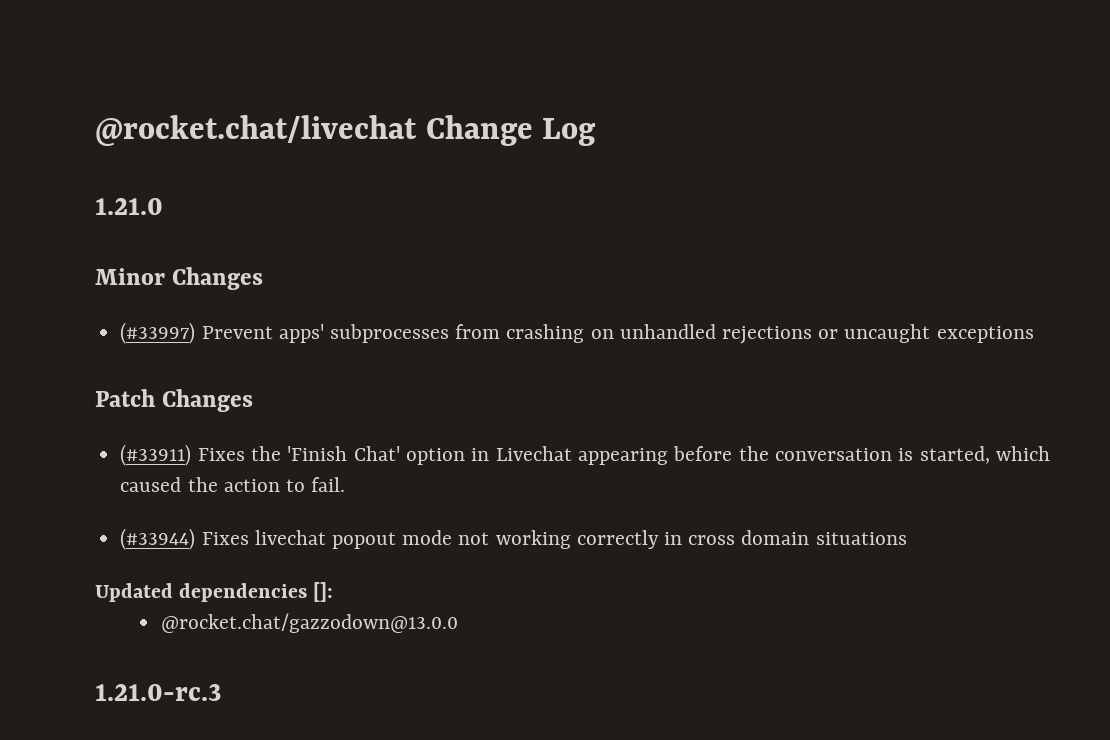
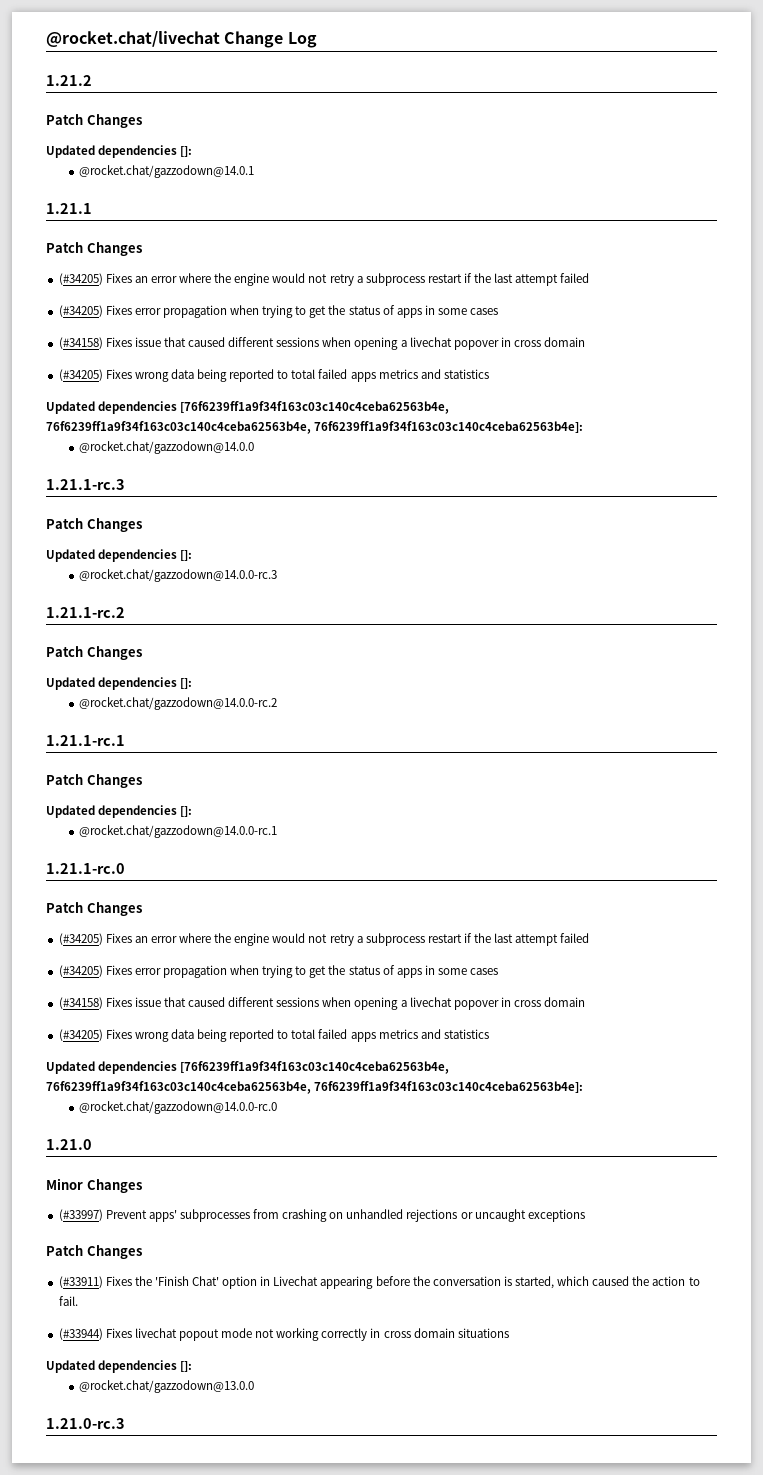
+ 1.21.2
+ Patch Changes
+ Updated dependencies []:
+ @rocket.chat/gazzodown@14.0.1
+ 1.21.1
+ Patch Changes
+ (#34205) Fixes an error where the engine would not retry a subprocess restart if the last attempt failed
+ (#34205) Fixes error propagation when trying to get the status of apps in some cases
+ (#34158) Fixes issue that caused different sessions when opening a livechat popover in cross domain
+ (#34205) Fixes wrong data being reported to total failed apps metrics and statistics
+ Updated dependencies [76f6239ff1a9f34f163c03c140c4ceba62563b4e, 76f6239ff1a9f34f163c03c140c4ceba62563b4e, 76f6239ff1a9f34f163c03c140c4ceba62563b4e]:
+ @rocket.chat/gazzodown@14.0.0
+ 1.21.1-rc.3
+ Patch Changes
+ Updated dependencies []:
+ @rocket.chat/gazzodown@14.0.0-rc.3
+ 1.21.1-rc.2
+ Patch Changes
+ Updated dependencies []:
+ @rocket.chat/gazzodown@14.0.0-rc.2
+ 1.21.1-rc.1
+ Patch Changes
+ Updated dependencies []:
+ @rocket.chat/gazzodown@14.0.0-rc.1
+ 1.21.1-rc.0
+ Patch Changes
+ (#34205) Fixes an error where the engine would not retry a subprocess restart if the last attempt failed
+ (#34205) Fixes error propagation when trying to get the status of apps in some cases
+ (#34158) Fixes issue that caused different sessions when opening a livechat popover in cross domain
+ (#34205) Fixes wrong data being reported to total failed apps metrics and statistics
+ Updated dependencies [76f6239ff1a9f34f163c03c140c4ceba62563b4e, 76f6239ff1a9f34f163c03c140c4ceba62563b4e, 76f6239ff1a9f34f163c03c140c4ceba62563b4e]:
+ @rocket.chat/gazzodown@14.0.0-rc.0

